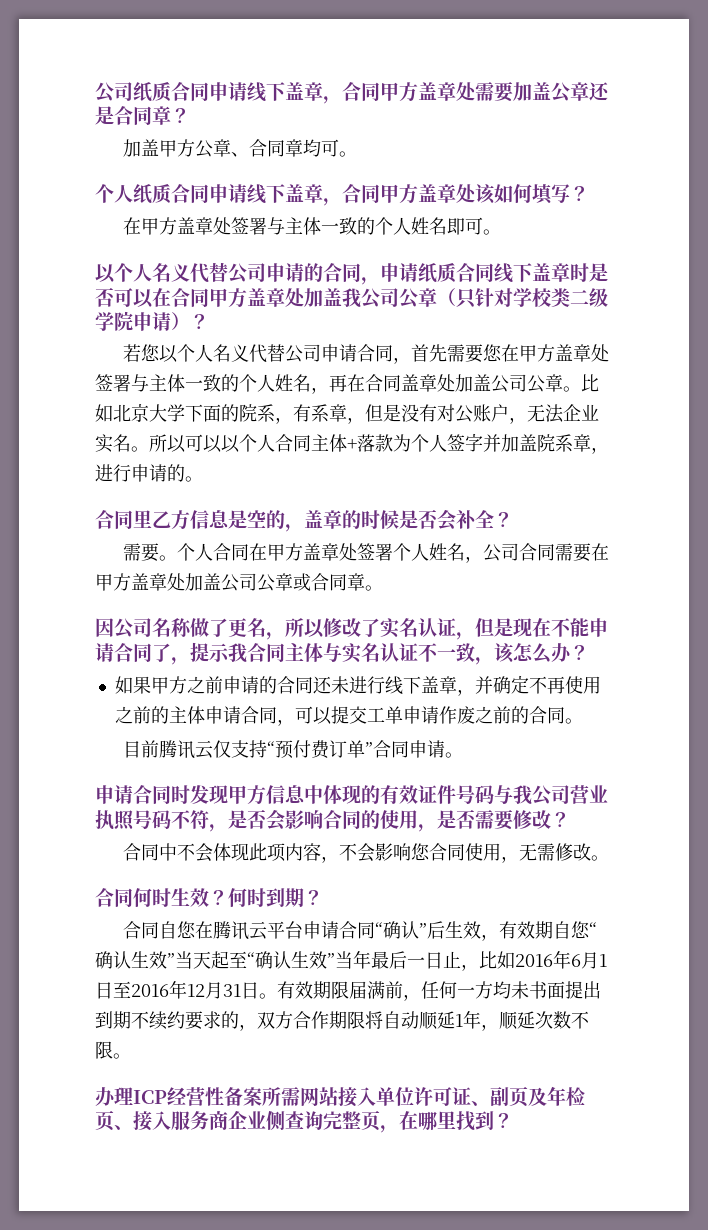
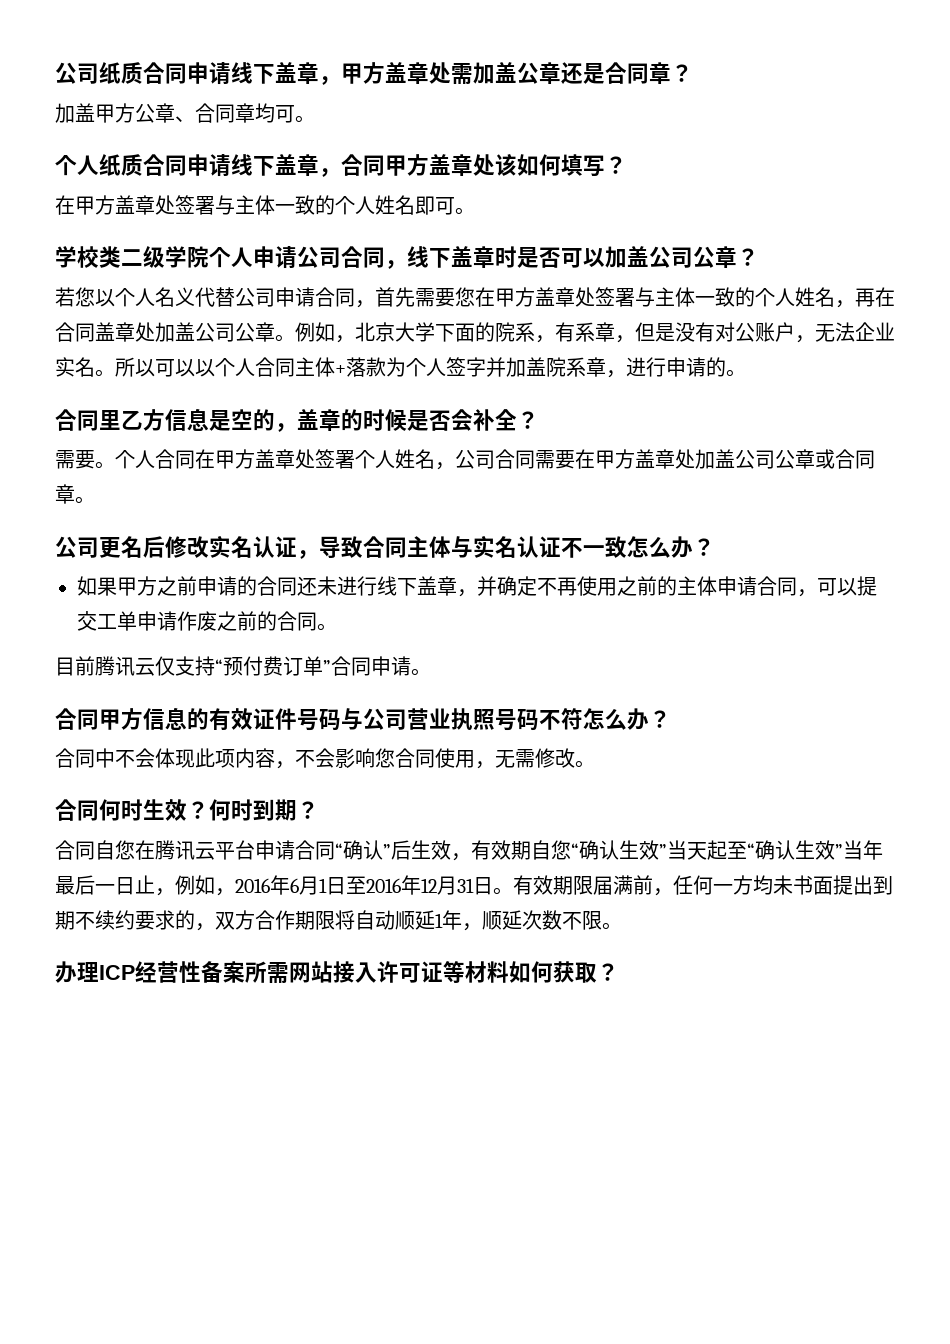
- 公司纸质合同申请线下盖章，合同甲方盖章处需要加盖公章还是合同章？
+ 公司纸质合同申请线下盖章，甲方盖章处需加盖公章还是合同章？
- 以个人名义代替公司申请的合同，申请纸质合同线下盖章时是否可以在合同甲方盖章处加盖我公司公章（只针对学校类二级学院申请）？
+ 学校类二级学院个人申请公司合同，线下盖章时是否可以加盖公司公章？
- 比如北京大学下面的院系，有系章，但是没有对公账户，无法企业实名。
+ 例如，北京大学下面的院系，有系章，但是没有对公账户，无法企业实名。
- 因公司名称做了更名，所以修改了实名认证，但是现在不能申请合同了，提示我合同主体与实名认证不一致，该怎么办？
+ 公司更名后修改实名认证，导致合同主体与实名认证不一致怎么办？
- 申请合同时发现甲方信息中体现的有效证件号码与我公司营业执照号码不符，是否会影响合同的使用，是否需要修改？
+ 合同甲方信息的有效证件号码与公司营业执照号码不符怎么办？
- 合同自您在腾讯云平台申请合同“确认”后生效，有效期自您“确认生效”当天起至“确认生效”当年最后一日止，比如2016年6月1日至2016年12月31日。
+ 合同自您在腾讯云平台申请合同“确认”后生效，有效期自您“确认生效”当天起至“确认生效”当年最后一日止，例如，2016年6月1日至2016年12月31日。
- 办理ICP经营性备案所需网站接入单位许可证、副页及年检页、接入服务商企业侧查询完整页，在哪里找到？
+ 办理ICP经营性备案所需网站接入许可证等材料如何获取？

